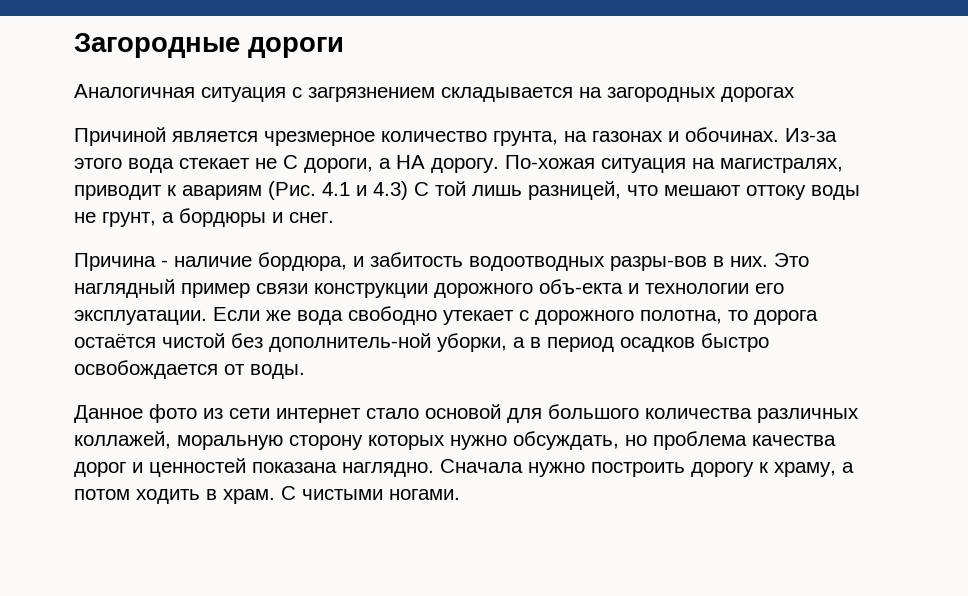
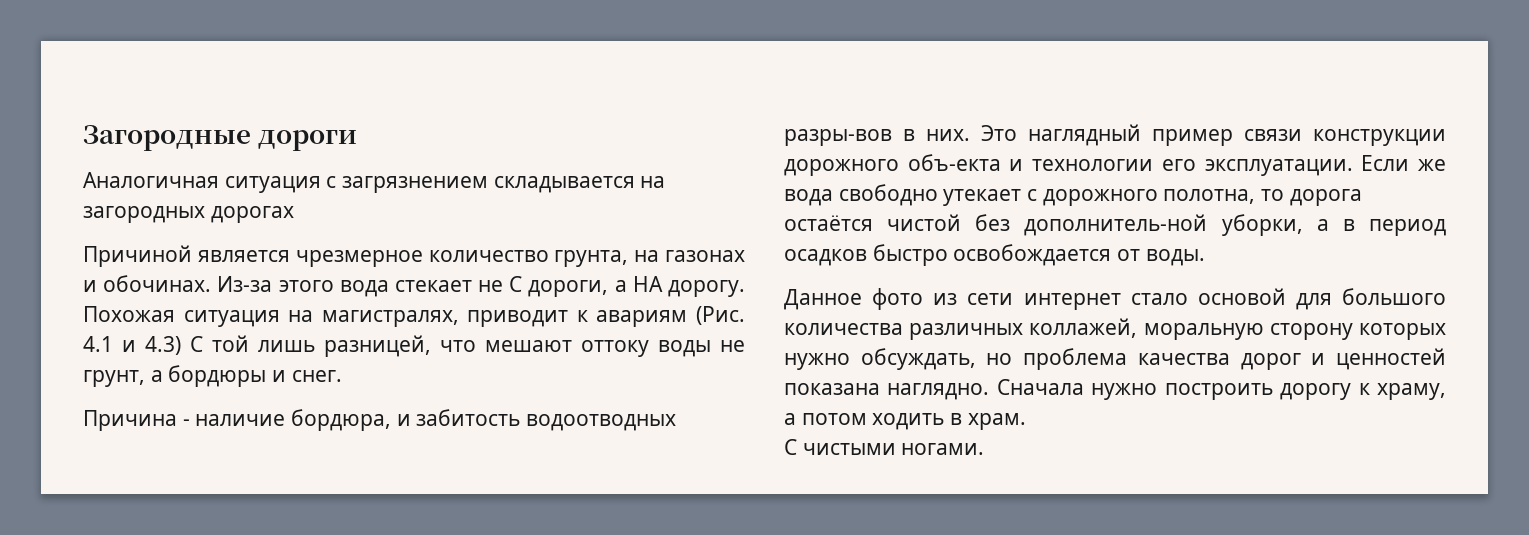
- По-хожая ситуация на магистралях, приводит к авариям (Рис. 4.1 и 4.3) С той лишь разницей, что мешают оттоку воды не грунт, а бордюры и снег.
+ Похожая ситуация на магистралях, приводит к авариям (Рис. 4.1 и 4.3) С той лишь разницей, что мешают оттоку воды не грунт, а бордюры и снег.
- Сначала нужно построить дорогу к храму, а потом ходить в храм. С чистыми ногами.
+ Сначала нужно построить дорогу к храму, а потом ходить в храм.
+ С чистыми ногами.

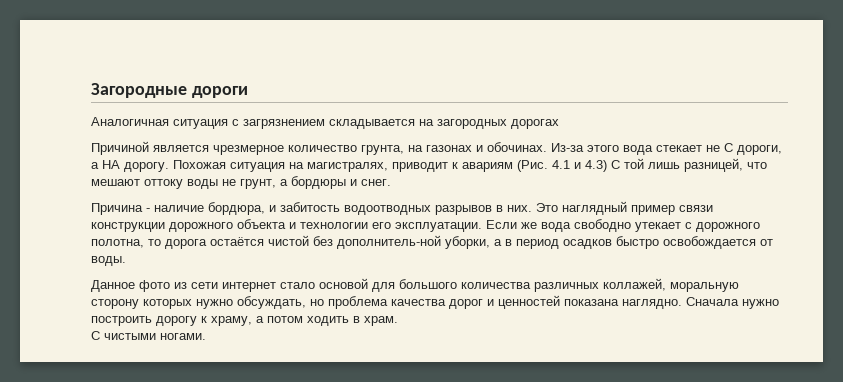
- Причина - наличие бордюра, и забитость водоотводных разры-вов в них.
+ Причина - наличие бордюра, и забитость водоотводных разрывов в них.
- Это наглядный пример связи конструкции дорожного объ-екта и технологии его эксплуатации.
+ Это наглядный пример связи конструкции дорожного объекта и технологии его эксплуатации.

